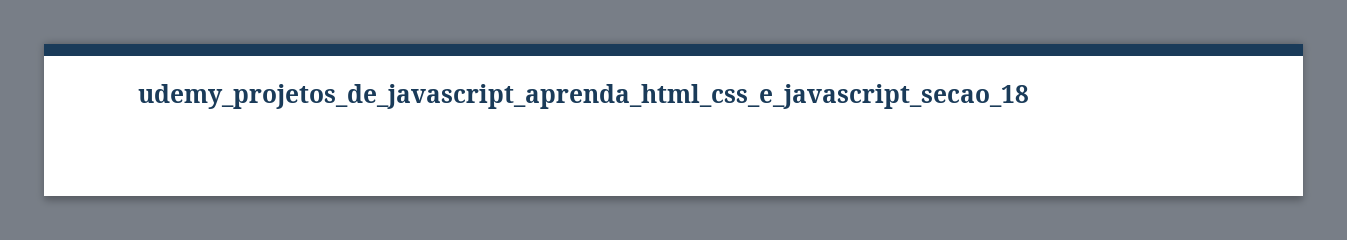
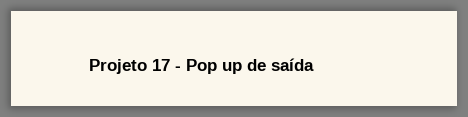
- udemy_projetos_de_javascript_aprenda_html_css_e_javascript_secao_18
+ Projeto 17 - Pop up de saída

